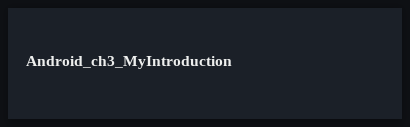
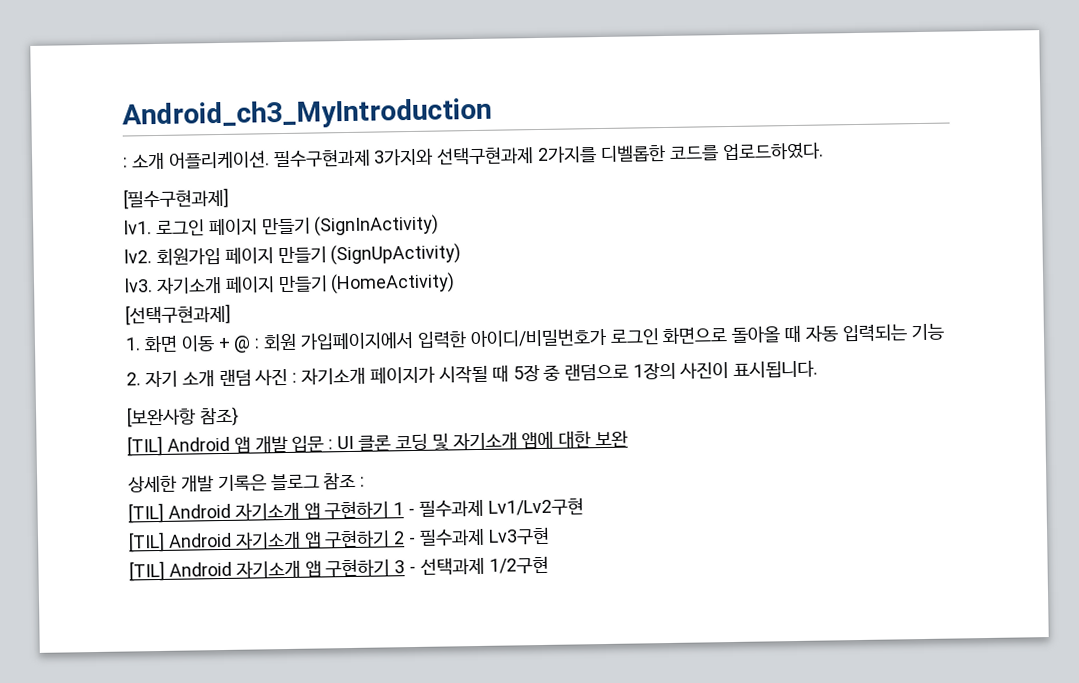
+ : 소개 어플리케이션. 필수구현과제 3가지와 선택구현과제 2가지를 디벨롭한 코드를 업로드하였다.
+ [필수구현과제]
+ lv1. 로그인 페이지 만들기 (SignInActivity)
+ lv2. 회원가입 페이지 만들기 (SignUpActivity)
+ lv3. 자기소개 페이지 만들기 (HomeActivity)
+ [선택구현과제]
+ 1. 화면 이동 + @ : 회원 가입페이지에서 입력한 아이디/비밀번호가 로그인 화면으로 돌아올 때 자동 입력되는 기능
+ 2. 자기 소개 랜덤 사진 : 자기소개 페이지가 시작될 때 5장 중 랜덤으로 1장의 사진이 표시됩니다.
+ [보완사항 참조}
+ [TIL] Android 앱 개발 입문 : UI 클론 코딩 및 자기소개 앱에 대한 보완
+ 상세한 개발 기록은 블로그 참조 :
+ [TIL] Android 자기소개 앱 구현하기 1 - 필수과제 Lv1/Lv2구현
+ [TIL] Android 자기소개 앱 구현하기 2 - 필수과제 Lv3구현
+ [TIL] Android 자기소개 앱 구현하기 3 - 선택과제 1/2구현

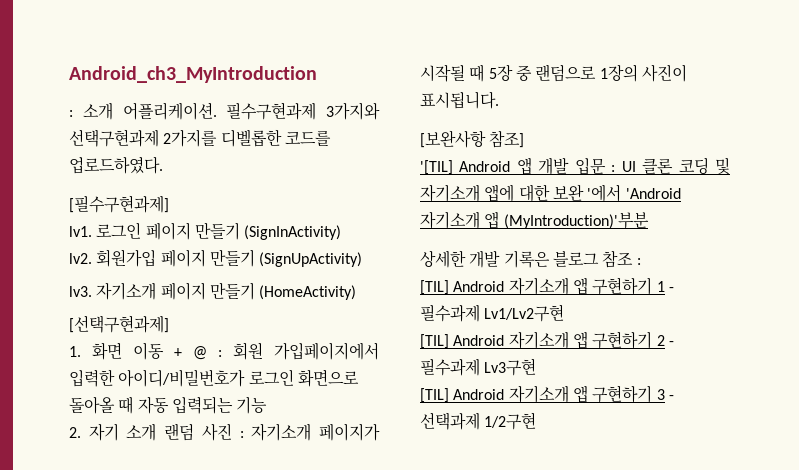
- [보완사항 참조}
- [TIL] Android 앱 개발 입문 : UI 클론 코딩 및 자기소개 앱에 대한 보완
+ [보완사항 참조]
+ '[TIL] Android 앱 개발 입문 : UI 클론 코딩 및 자기소개 앱에 대한 보완 '에서 'Android 자기소개 앱 (MyIntroduction)'부분

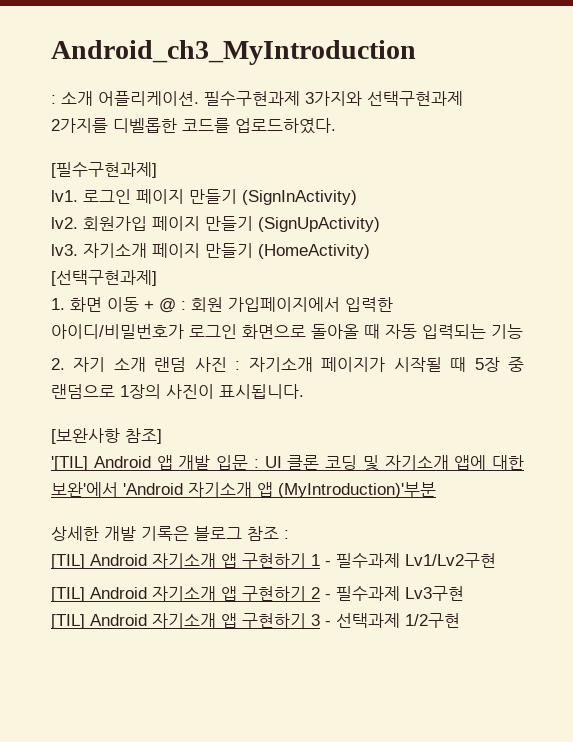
- '[TIL] Android 앱 개발 입문 : UI 클론 코딩 및 자기소개 앱에 대한 보완 '에서 'Android 자기소개 앱 (MyIntroduction)'부분
+ '[TIL] Android 앱 개발 입문 : UI 클론 코딩 및 자기소개 앱에 대한 보완'에서 'Android 자기소개 앱 (MyIntroduction)'부분

